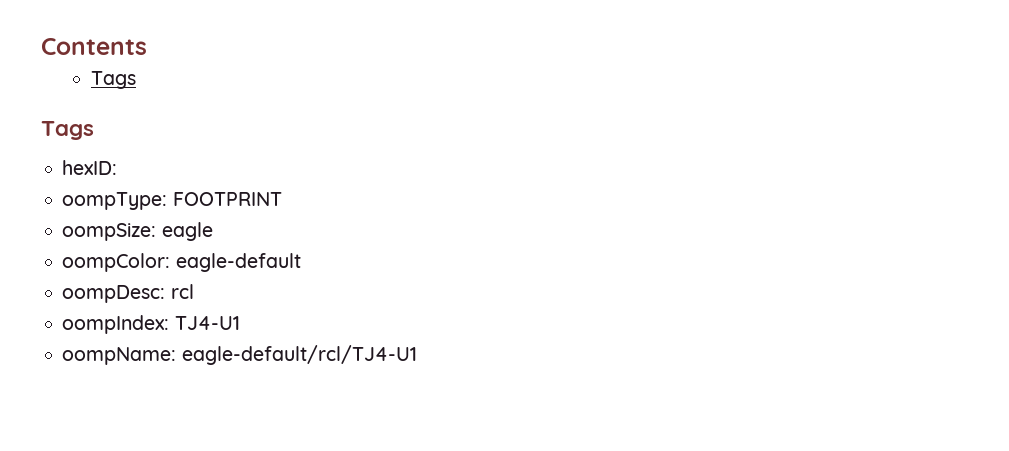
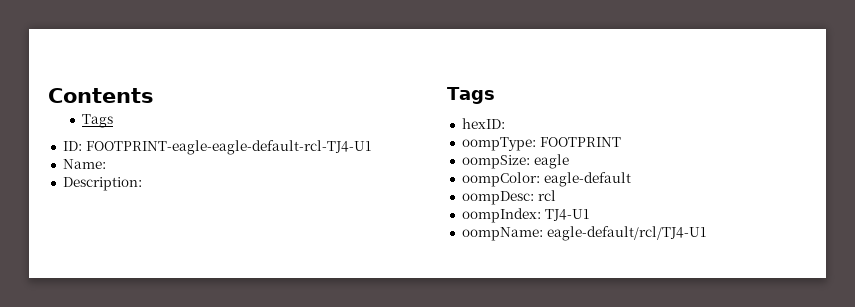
+ ID: FOOTPRINT-eagle-eagle-default-rcl-TJ4-U1
+ Name:
+ Description:

